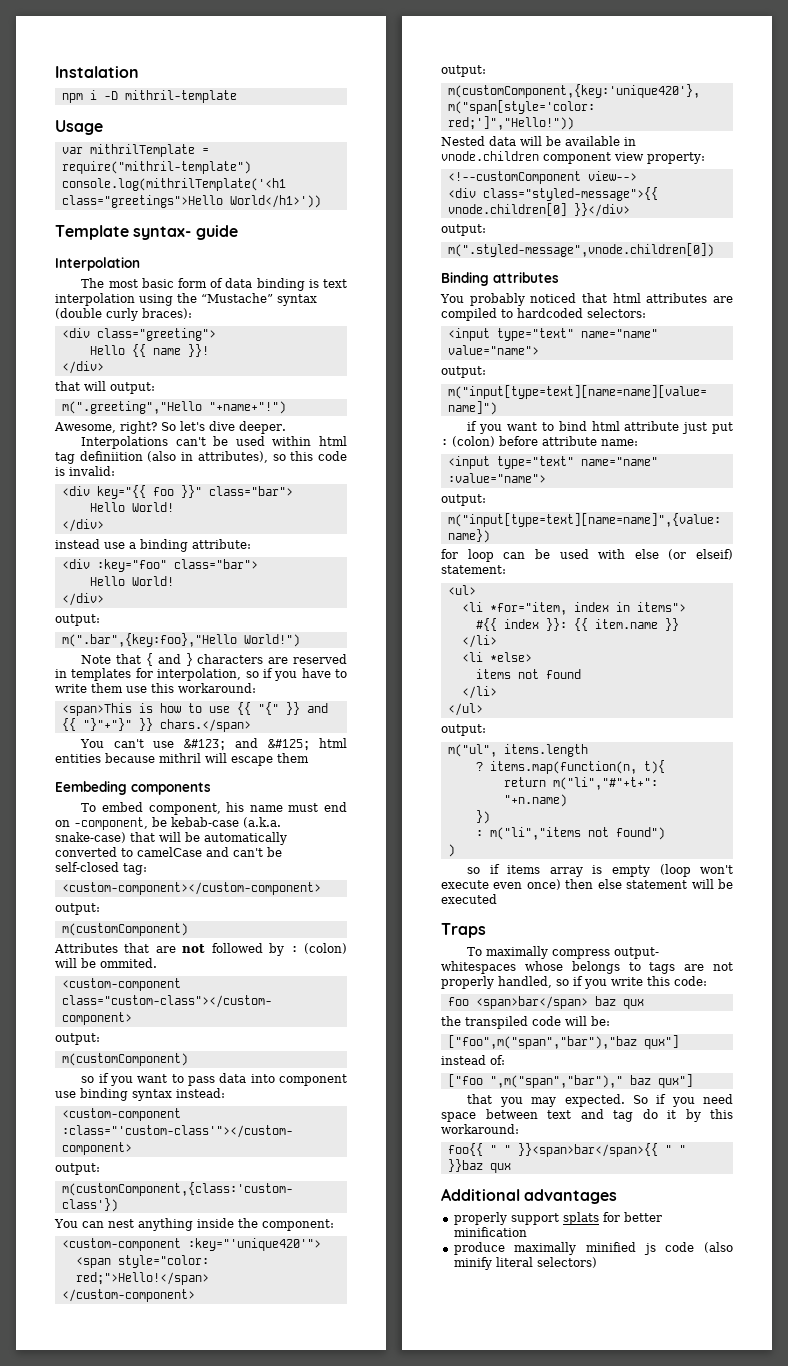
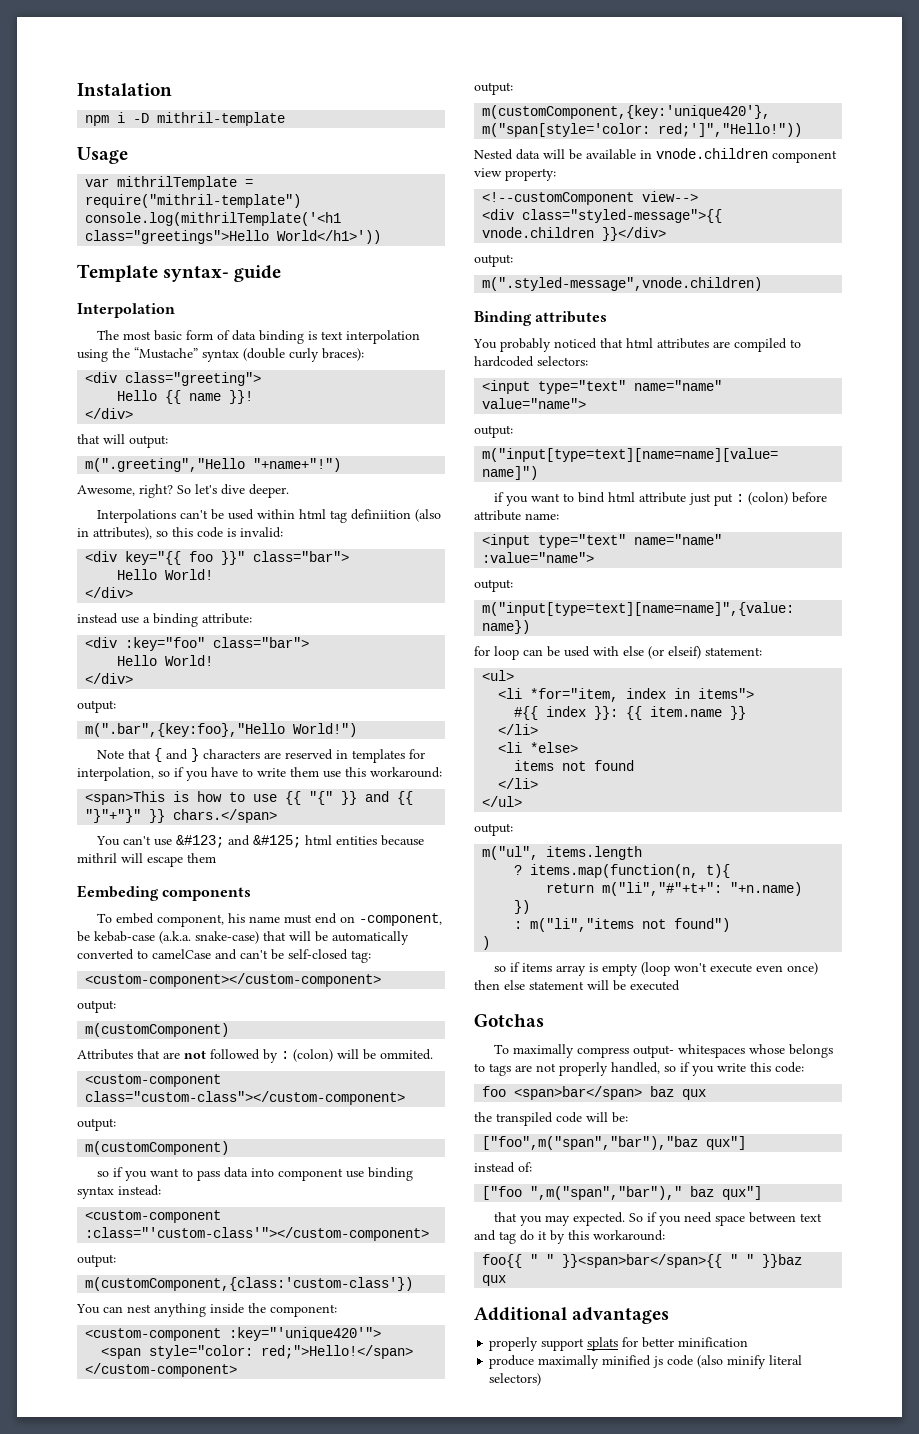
- <div class="styled-message">{{ vnode.children[0] }}</div>
+ <div class="styled-message">{{ vnode.children }}</div>
- m(".styled-message",vnode.children[0])
+ m(".styled-message",vnode.children)
- Traps
+ Gotchas

